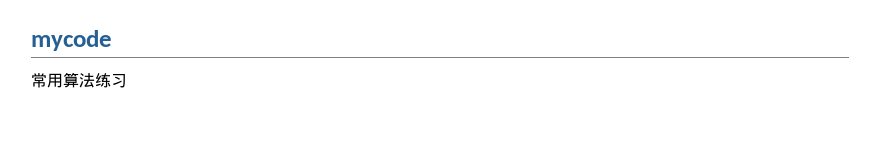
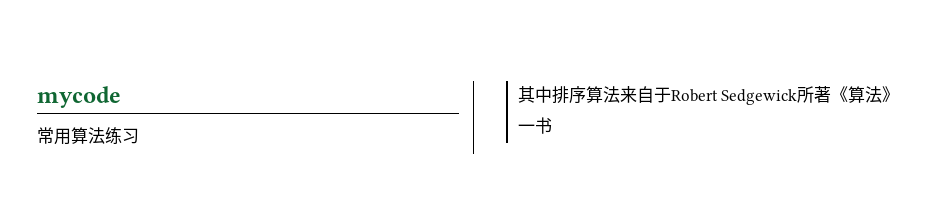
+ 其中排序算法来自于Robert Sedgewick所著《算法》一书

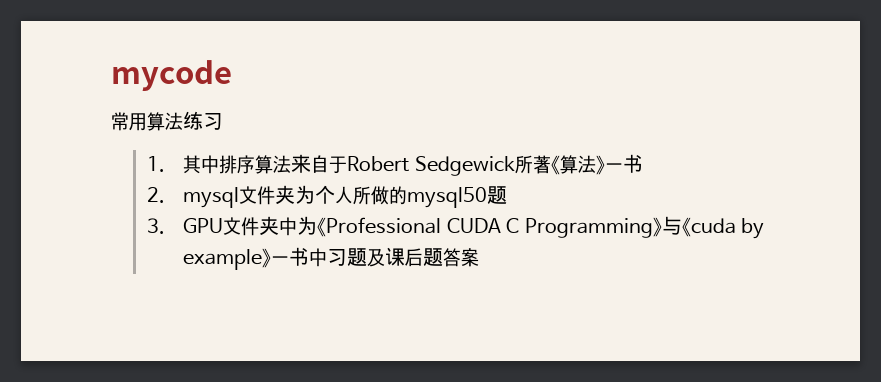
- 其中排序算法来自于Robert Sedgewick所著《算法》一书
+ 1.其中排序算法来自于Robert Sedgewick所著《算法》一书
+ 2. mysql文件夹为个人所做的mysql50题
+ 3. GPU文件夹中为《Professional CUDA C Programming》与《cuda by example》一书中习题及课后题答案

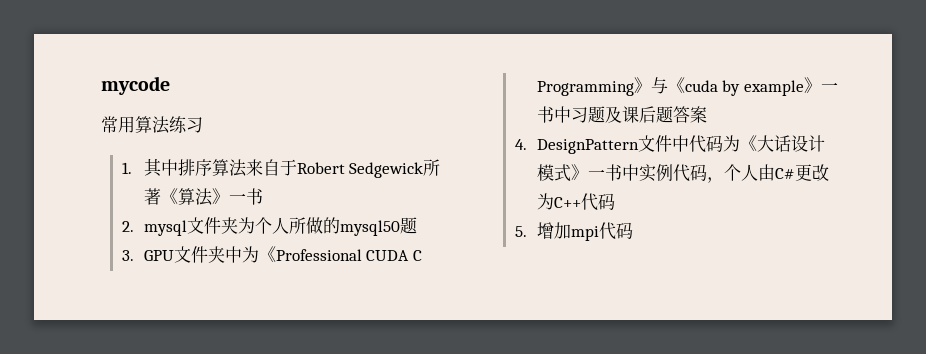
+ 4. DesignPattern文件中代码为《大话设计模式》一书中实例代码，个人由C#更改为C++代码
+ 5.增加mpi代码

